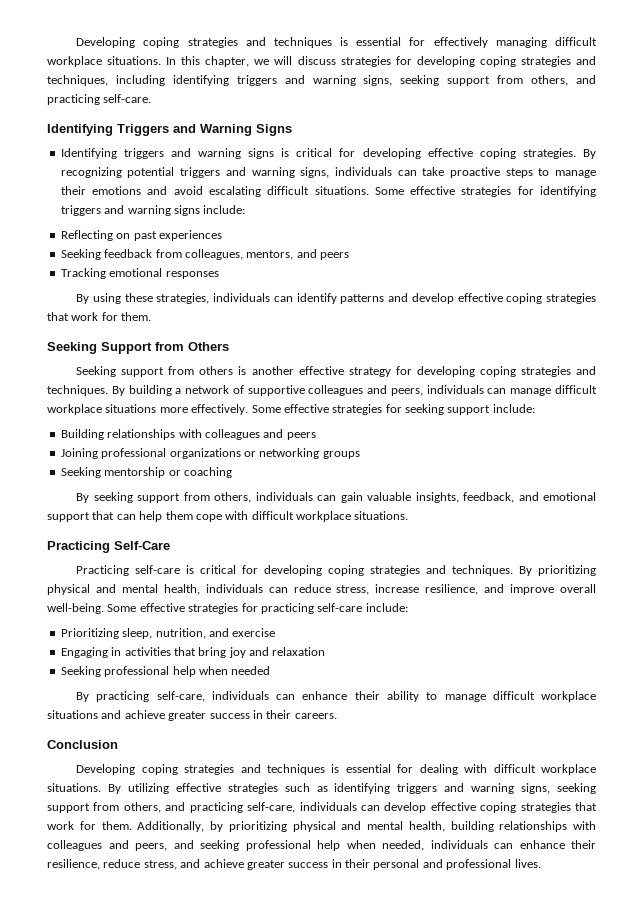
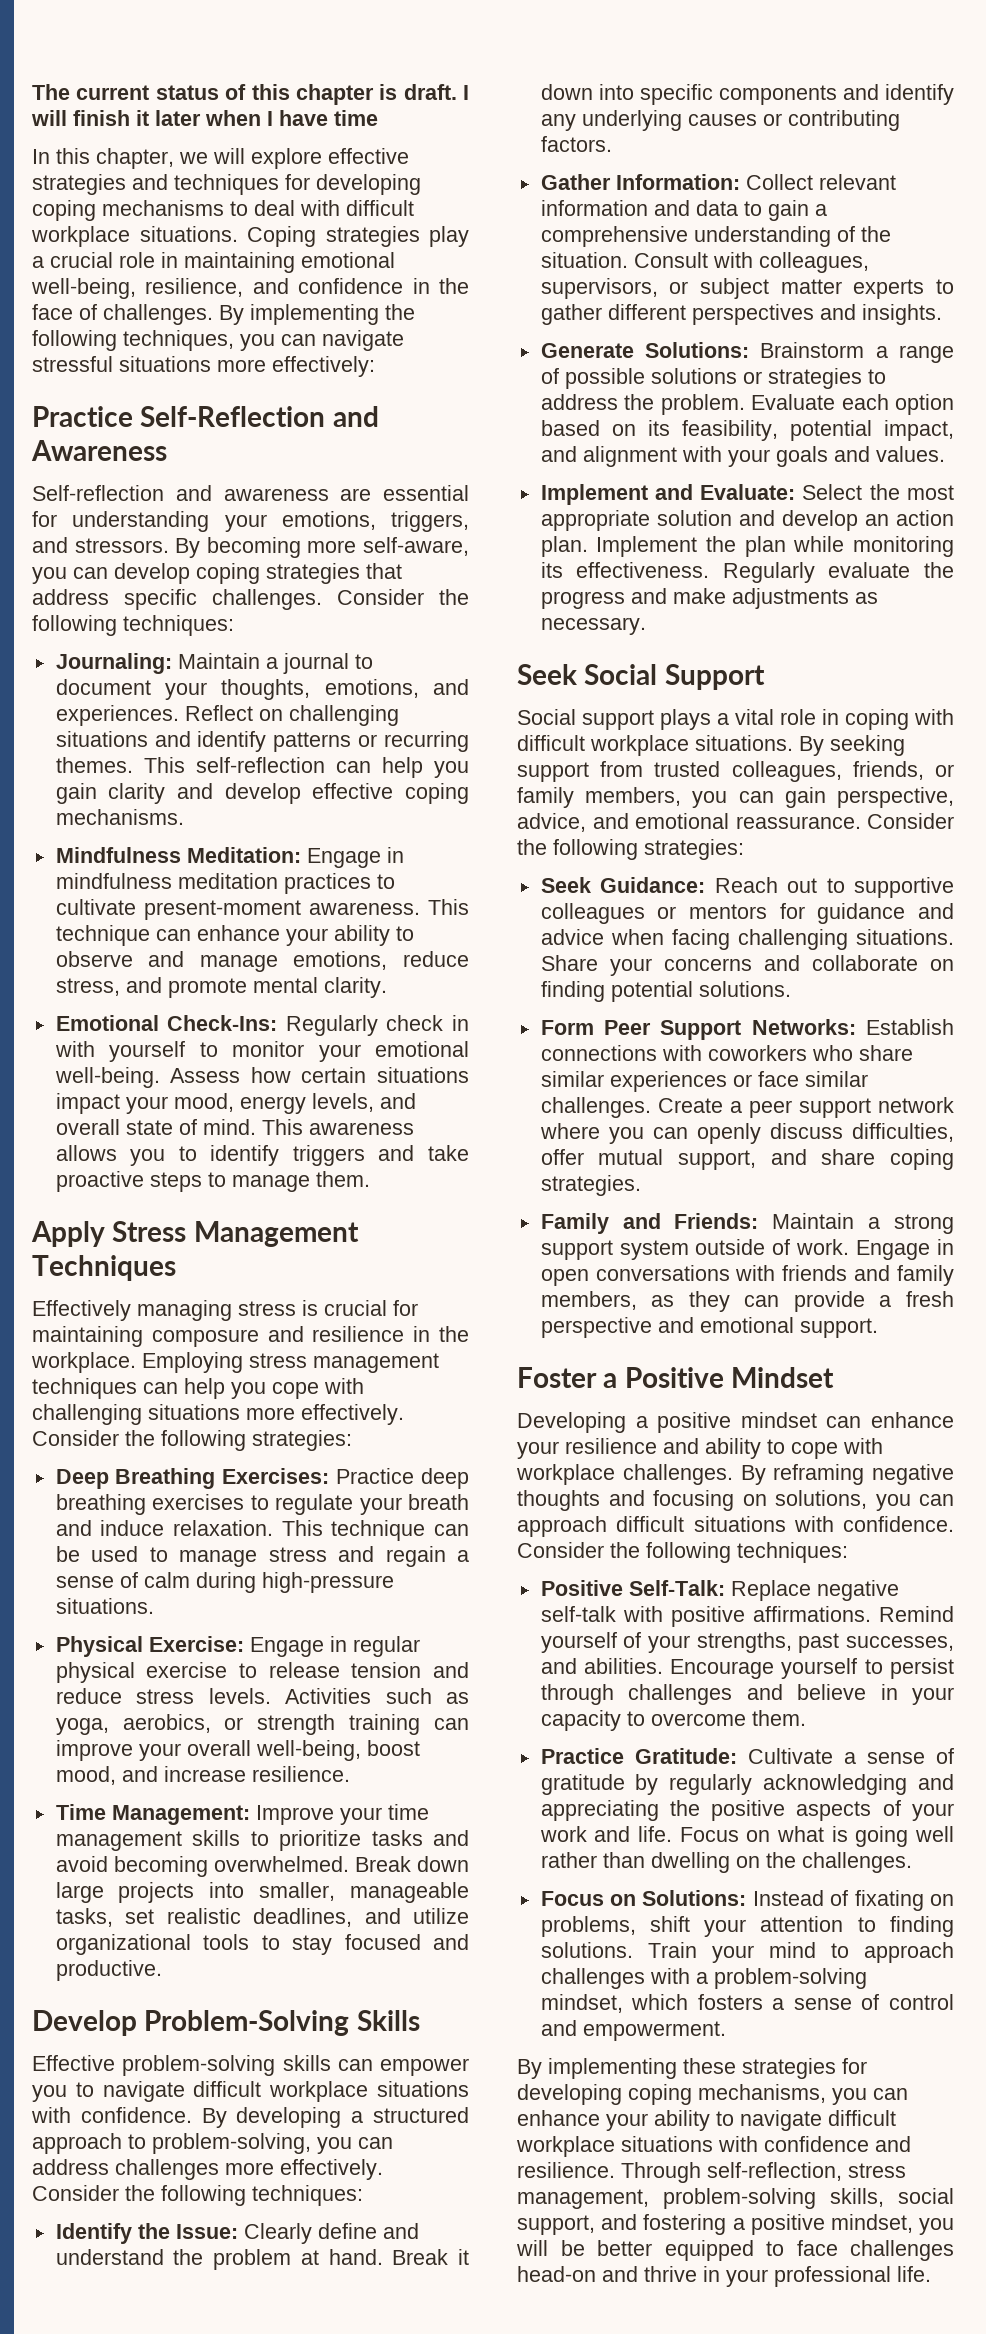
- Developing coping strategies and techniques is essential for effectively managing difficult workplace situations. In this chapter, we will discuss strategies for developing coping strategies and techniques, including identifying triggers and warning signs, seeking support from others, and practicing self-care.
- Identifying Triggers and Warning Signs
- Identifying triggers and warning signs is critical for developing effective coping strategies. By recognizing potential triggers and warning signs, individuals can take proactive steps to manage their emotions and avoid escalating difficult situations. Some effective strategies for identifying triggers and warning signs include:
- Reflecting on past experiences
- Seeking feedback from colleagues, mentors, and peers
- Tracking emotional responses
- By using these strategies, individuals can identify patterns and develop effective coping strategies that work for them.
- Seeking Support from Others
- Seeking support from others is another effective strategy for developing coping strategies and techniques. By building a network of supportive colleagues and peers, individuals can manage difficult workplace situations more effectively. Some effective strategies for seeking support include:
- Building relationships with colleagues and peers
- Joining professional organizations or networking groups
- Seeking mentorship or coaching
- By seeking support from others, individuals can gain valuable insights, feedback, and emotional support that can help them cope with difficult workplace situations.
- Practicing Self-Care
- Practicing self-care is critical for developing coping strategies and techniques. By prioritizing physical and mental health, individuals can reduce stress, increase resilience, and improve overall well-being. Some effective strategies for practicing self-care include:
- Prioritizing sleep, nutrition, and exercise
- Engaging in activities that bring joy and relaxation
- Seeking professional help when needed
- By practicing self-care, individuals can enhance their ability to manage difficult workplace situations and achieve greater success in their careers.
- Conclusion
- Developing coping strategies and techniques is essential for dealing with difficult workplace situations.
+ The current status of this chapter is draft. I will finish it later when I have time
+ In this chapter, we will explore effective strategies and techniques for developing coping mechanisms to deal with difficult workplace situations. Coping strategies play a crucial role in maintaining emotional well-being, resilience, and confidence in the face of challenges. By implementing the following techniques, you can navigate stressful situations more effectively:
+ Practice Self-Reflection and Awareness
+ Self-reflection and awareness are essential for understanding your emotions, triggers, and stressors. By becoming more self-aware, you can develop coping strategies that address specific challenges. Consider the following techniques:
+ Journaling: Maintain a journal to document your thoughts, emotions, and experiences. Reflect on challenging situations and identify patterns or recurring themes. This self-reflection can help you gain clarity and develop effective coping mechanisms.
+ Mindfulness Meditation: Engage in mindfulness meditation practices to cultivate present-moment awareness. This technique can enhance your ability to observe and manage emotions, reduce stress, and promote mental clarity.
+ Emotional Check-Ins: Regularly check in with yourself to monitor your emotional well-being. Assess how certain situations impact your mood, energy levels, and overall state of mind. This awareness allows you to identify triggers and take proactive steps to manage them.
+ Apply Stress Management Techniques
+ Effectively managing stress is crucial for maintaining composure and resilience in the workplace. Employing stress management techniques can help you cope with challenging situations more effectively. Consider the following strategies:
+ Deep Breathing Exercises: Practice deep breathing exercises to regulate your breath and induce relaxation. This technique can be used to manage stress and regain a sense of calm during high-pressure situations.
+ Physical Exercise: Engage in regular physical exercise to release tension and reduce stress levels. Activities such as yoga, aerobics, or strength training can improve your overall well-being, boost mood, and increase resilience.
+ Time Management: Improve your time management skills to prioritize tasks and avoid becoming overwhelmed. Break down large projects into smaller, manageable tasks, set realistic deadlines, and utilize organizational tools to stay focused and productive.
+ Develop Problem-Solving Skills
+ Effective problem-solving skills can empower you to navigate difficult workplace situations with confidence. By developing a structured approach to problem-solving, you can address challenges more effectively. Consider the following techniques:
+ Identify the Issue: Clearly define and understand the problem at hand. Break it down into specific components and identify any underlying causes or contributing factors.
+ Gather Information: Collect relevant information and data to gain a comprehensive understanding of the situation. Consult with colleagues, supervisors, or subject matter experts to gather different perspectives and insights.
+ Generate Solutions: Brainstorm a range of possible solutions or strategies to address the problem. Evaluate each option based on its feasibility, potential impact, and alignment with your goals and values.
+ Implement and Evaluate: Select the most appropriate solution and develop an action plan. Implement the plan while monitoring its effectiveness. Regularly evaluate the progress and make adjustments as necessary.
+ Seek Social Support
+ Social support plays a vital role in coping with difficult workplace situations.
- By utilizing effective strategies such as identifying triggers and warning signs, seeking support from others, and practicing self-care, individuals can develop effective coping strategies that work for them. Additionally, by prioritizing physical and mental health, building relationships with colleagues and peers, and seeking professional help when needed, individuals can enhance their resilience, reduce stress, and achieve greater success in their personal and professional lives.
+ By seeking support from trusted colleagues, friends, or family members, you can gain perspective, advice, and emotional reassurance. Consider the following strategies:
+ Seek Guidance: Reach out to supportive colleagues or mentors for guidance and advice when facing challenging situations. Share your concerns and collaborate on finding potential solutions.
+ Form Peer Support Networks: Establish connections with coworkers who share similar experiences or face similar challenges. Create a peer support network where you can openly discuss difficulties, offer mutual support, and share coping strategies.
+ Family and Friends: Maintain a strong support system outside of work. Engage in open conversations with friends and family members, as they can provide a fresh perspective and emotional support.
+ Foster a Positive Mindset
+ Developing a positive mindset can enhance your resilience and ability to cope with workplace challenges. By reframing negative thoughts and focusing on solutions, you can approach difficult situations with confidence. Consider the following techniques:
+ Positive Self-Talk: Replace negative self-talk with positive affirmations. Remind yourself of your strengths, past successes, and abilities. Encourage yourself to persist through challenges and believe in your capacity to overcome them.
+ Practice Gratitude: Cultivate a sense of gratitude by regularly acknowledging and appreciating the positive aspects of your work and life. Focus on what is going well rather than dwelling on the challenges.
+ Focus on Solutions: Instead of fixating on problems, shift your attention to finding solutions. Train your mind to approach challenges with a problem-solving mindset, which fosters a sense of control and empowerment.
+ By implementing these strategies for developing coping mechanisms, you can enhance your ability to navigate difficult workplace situations with confidence and resilience. Through self-reflection, stress management, problem-solving skills, social support, and fostering a positive mindset, you will be better equipped to face challenges head-on and thrive in your professional life.

